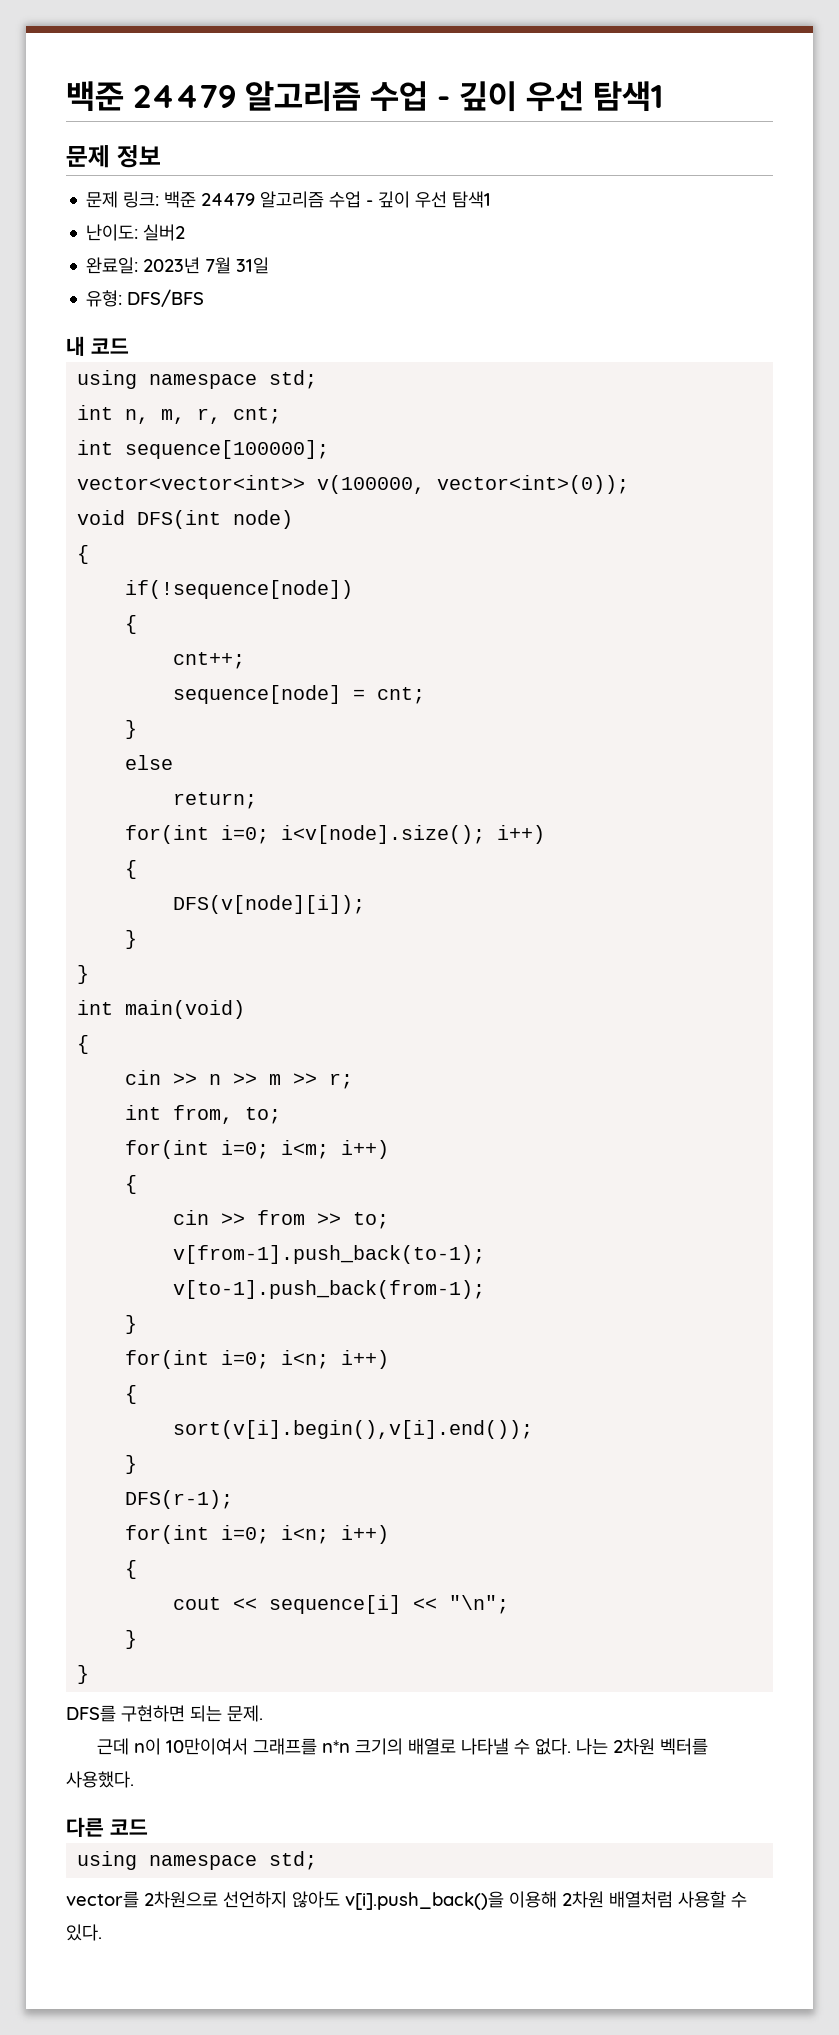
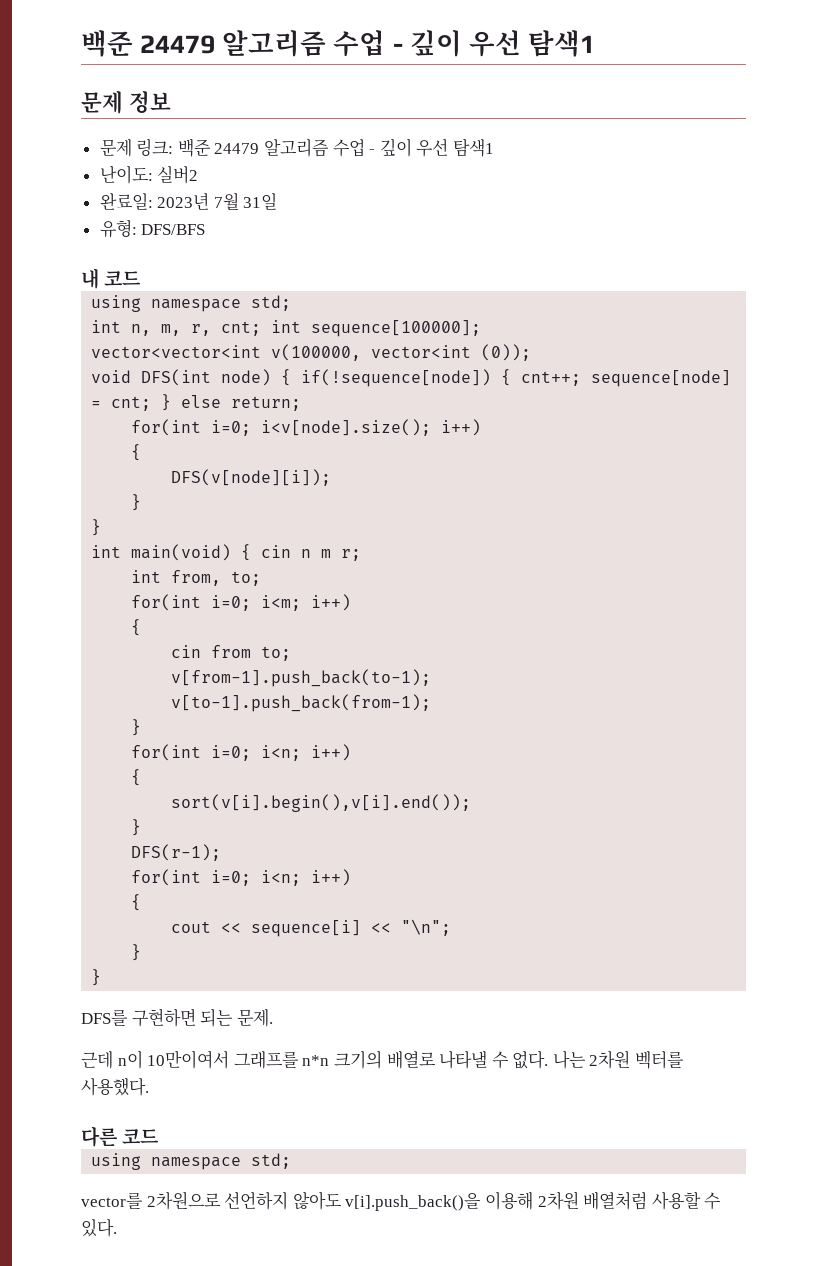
- int n, m, r, cnt;
- int sequence[100000];
+ int n, m, r, cnt; int sequence[100000];
- vector<vector<int>> v(100000, vector<int>(0));
+ vector<vector<int v(100000, vector<int (0));
- void DFS(int node)
- {
- if(!sequence[node])
- {
- cnt++;
- sequence[node] = cnt;
- }
- else
- return;
+ void DFS(int node) { if(!sequence[node]) { cnt++; sequence[node] = cnt; } else return;
- int main(void)
- {
- cin >> n >> m >> r;
+ int main(void) { cin n m r;
- cin >> from >> to;
+ cin from to;

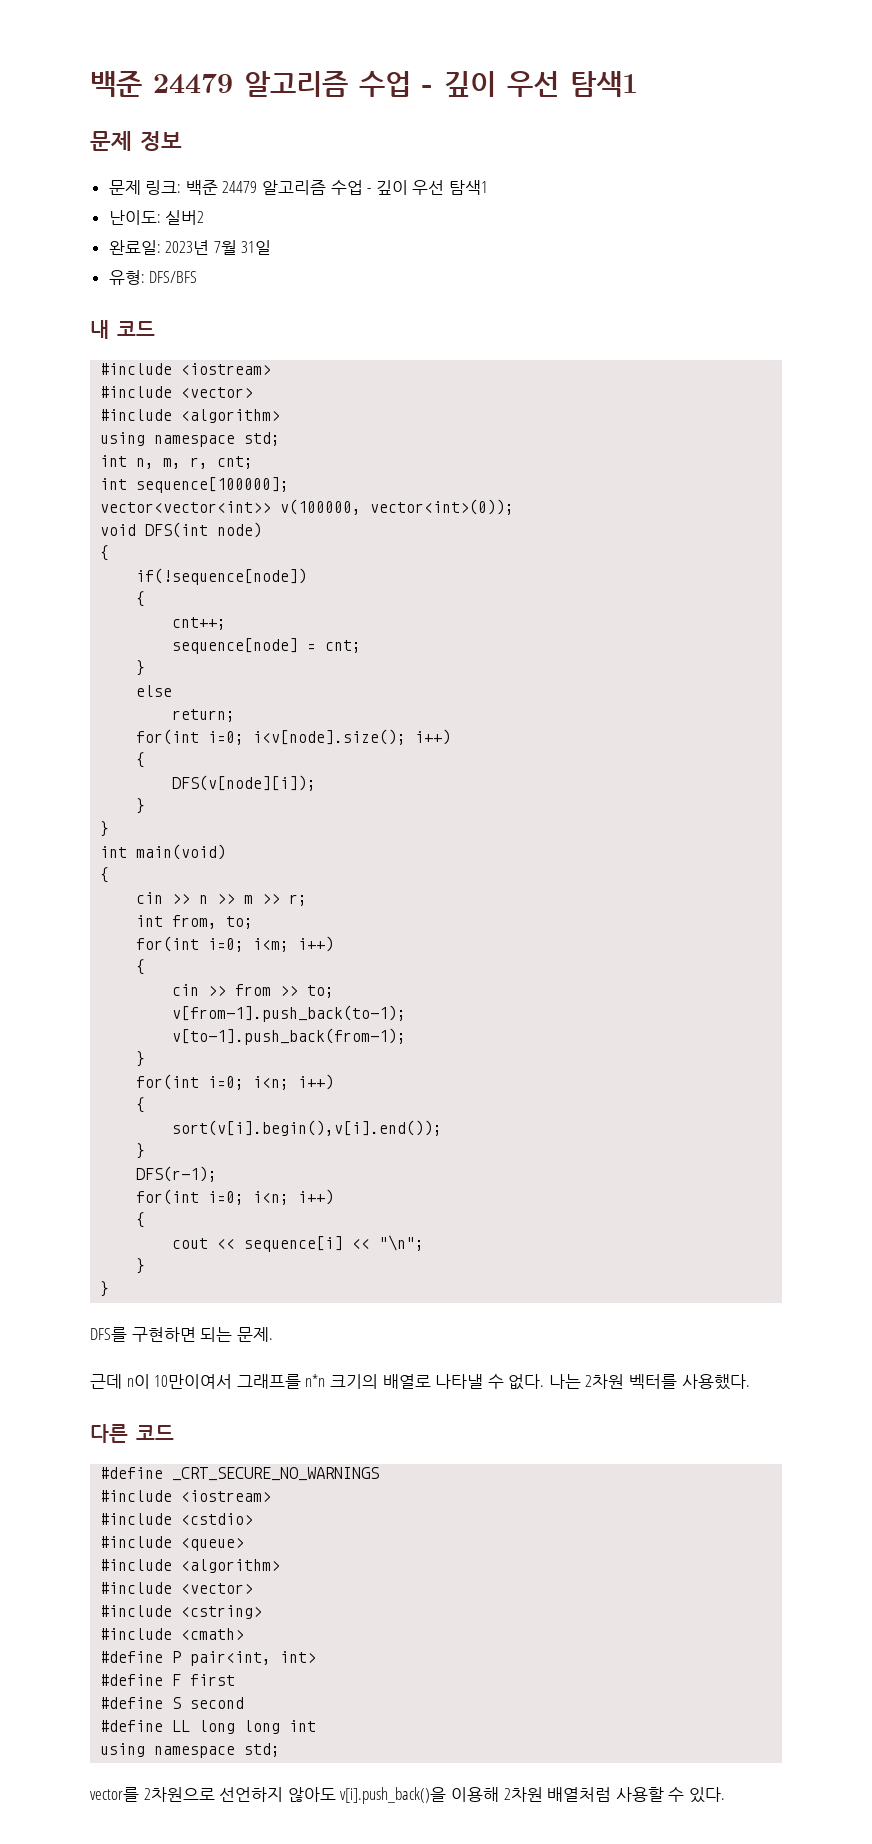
  내 코드
+ #include <iostream>
+ #include <vector>
+ #include <algorithm>
- int n, m, r, cnt; int sequence[100000];
+ int n, m, r, cnt;
+ int sequence[100000];
- vector<vector<int v(100000, vector<int (0));
+ vector<vector<int>> v(100000, vector<int>(0));
- void DFS(int node) { if(!sequence[node]) { cnt++; sequence[node] = cnt; } else return;
+ void DFS(int node)
+ {
+ if(!sequence[node])
+ {
+ cnt++;
+ sequence[node] = cnt;
+ }
+ else
+ return;
- int main(void) { cin n m r;
+ int main(void)
+ {
+ cin >> n >> m >> r;
- cin from to;
+ cin >> from >> to;
+ #define _CRT_SECURE_NO_WARNINGS
+ #include <iostream>
+ #include <cstdio>
+ #include <queue>
+ #include <algorithm>
+ #include <vector>
+ #include <cstring>
+ #include <cmath>
+ #define P pair<int, int>
+ #define F first
+ #define S second
+ #define LL long long int

